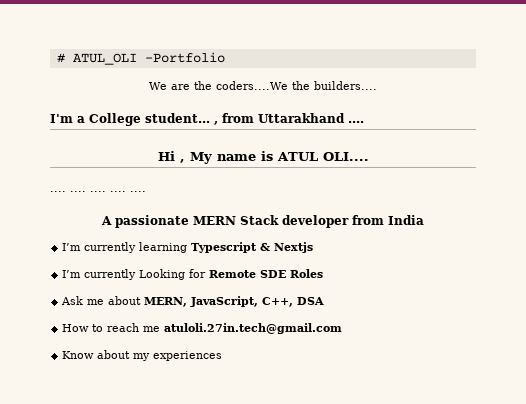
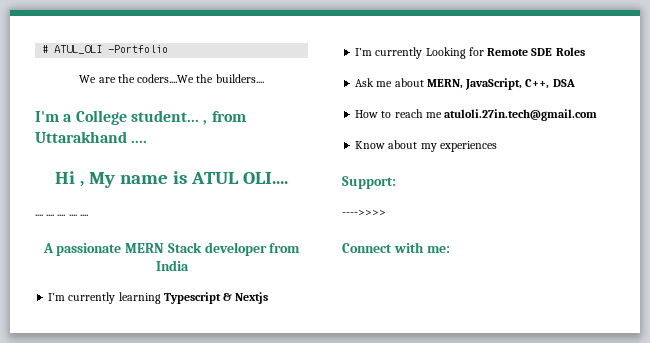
+ Support:
+ ---->>>>
+ Connect with me:

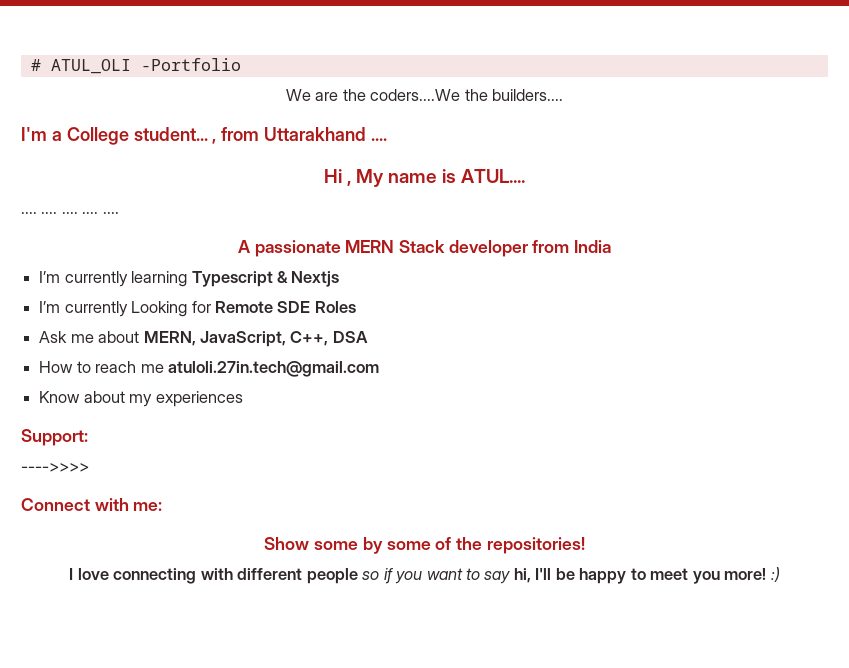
- Hi , My name is ATUL OLI....
+ Hi , My name is ATUL....
+ Show some by some of the repositories!
+ I love connecting with different people so if you want to say hi, I'll be happy to meet you more! :)

